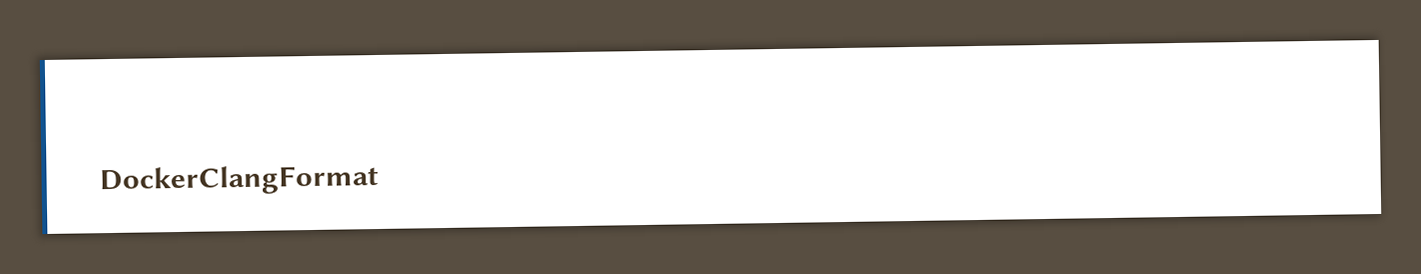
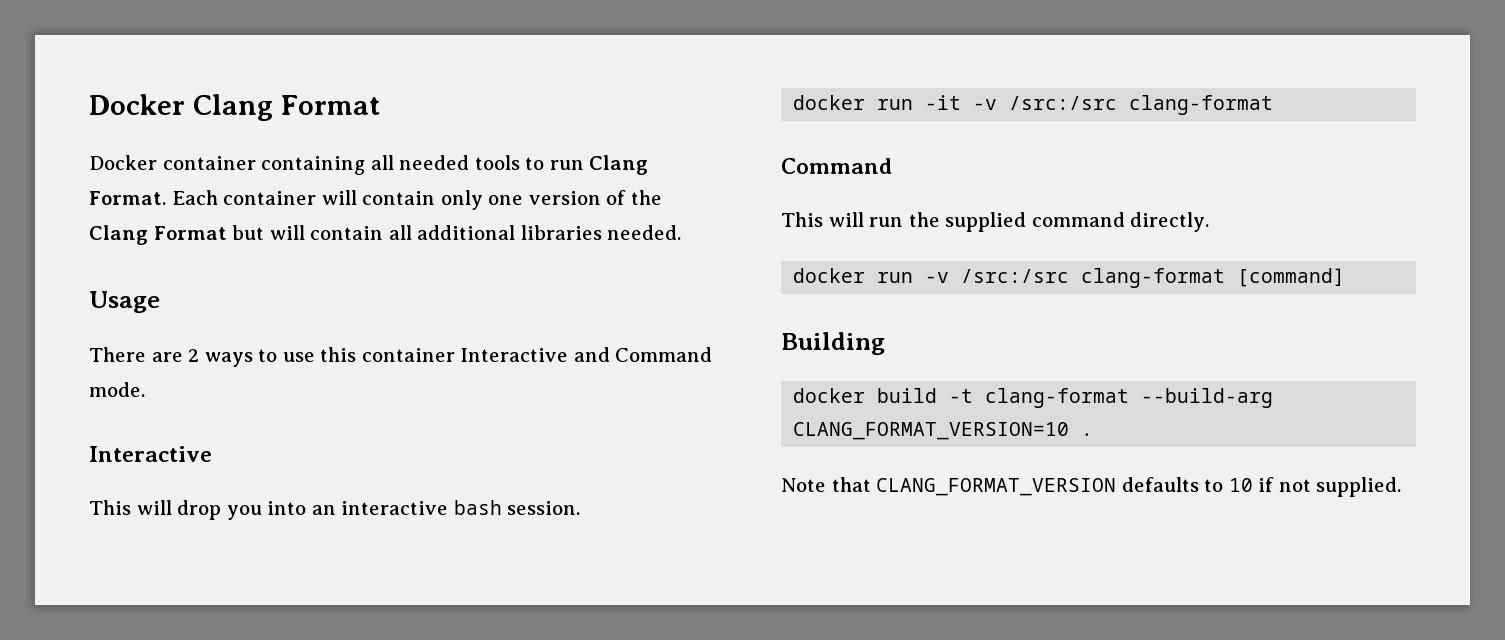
- DockerClangFormat
+ Docker Clang Format
+ Docker container containing all needed tools to run Clang Format. Each container will contain only one version of the Clang Format but will contain all additional libraries needed.
+ Usage
+ There are 2 ways to use this container Interactive and Command mode.
+ Interactive
+ This will drop you into an interactive bash session.
+ docker run -it -v /src:/src clang-format
+ Command
+ This will run the supplied command directly.
+ docker run -v /src:/src clang-format [command]
+ Building
+ docker build -t clang-format --build-arg CLANG_FORMAT_VERSION=10 .
+ Note that CLANG_FORMAT_VERSION defaults to 10 if not supplied.

